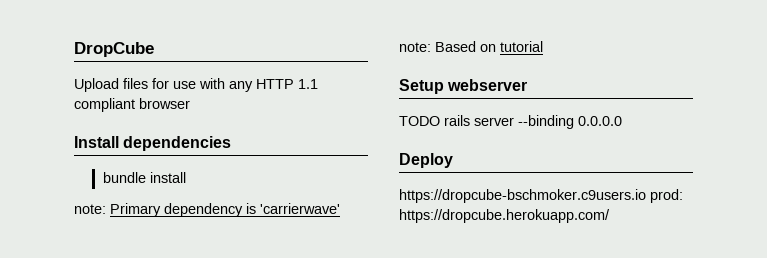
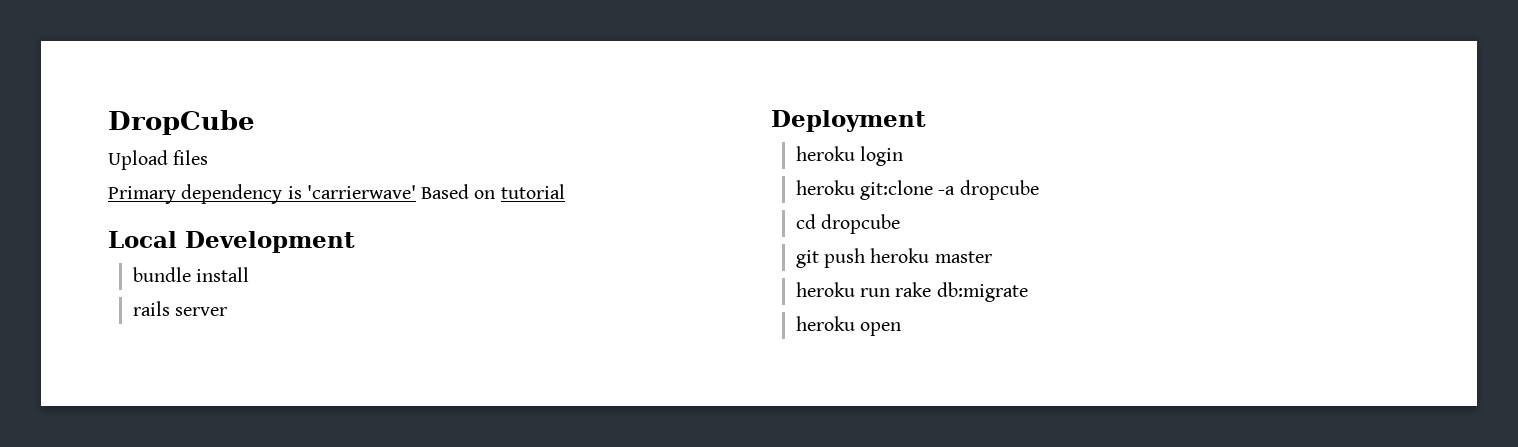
- Upload files for use with any HTTP 1.1 compliant browser
- Install dependencies
+ Upload files
+ Primary dependency is 'carrierwave' Based on tutorial
+ Local Development
  bundle install
- note: Primary dependency is 'carrierwave' note: Based on tutorial
- Setup webserver
- TODO rails server --binding 0.0.0.0
- Deploy
- https://dropcube-bschmoker.c9users.io prod: https://dropcube.herokuapp.com/
+ rails server
+ Deployment
+ heroku login
+ heroku git:clone -a dropcube
+ cd dropcube
+ git push heroku master
+ heroku run rake db:migrate
+ heroku open

